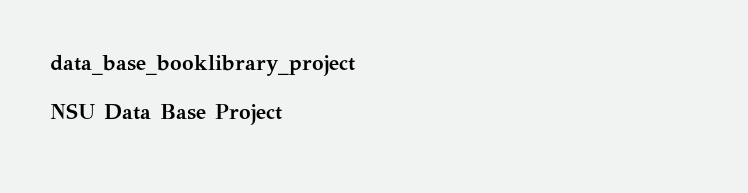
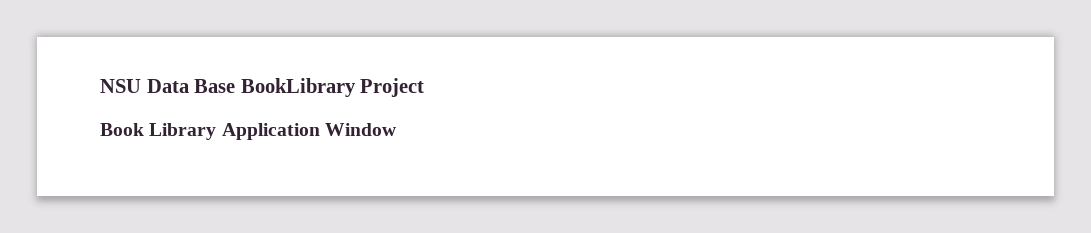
- data_base_booklibrary_project
- NSU Data Base Project
+ NSU Data Base BookLibrary Project
+ Book Library Application Window

